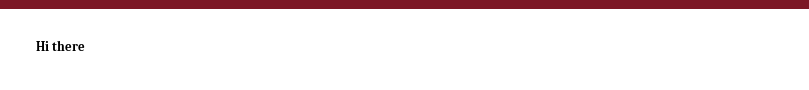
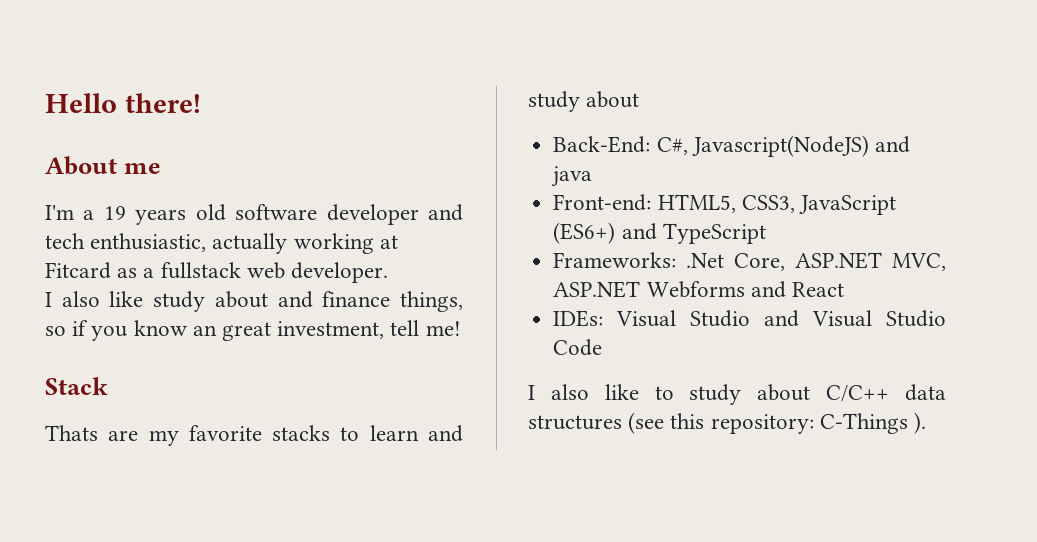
- Hi there
+ Hello there!
+ About me
+ I'm a 19 years old software developer and tech enthusiastic, actually working at Fitcard as a fullstack web developer.
+ I also like study about and finance things, so if you know an great investment, tell me!
+ Stack
+ Thats are my favorite stacks to learn and study about
+ Back-End: C#, Javascript(NodeJS) and java
+ Front-end: HTML5, CSS3, JavaScript (ES6+) and TypeScript
+ Frameworks: .Net Core, ASP.NET MVC, ASP.NET Webforms and React
+ IDEs: Visual Studio and Visual Studio Code
+ I also like to study about C/C++ data structures (see this repository: C-Things ).

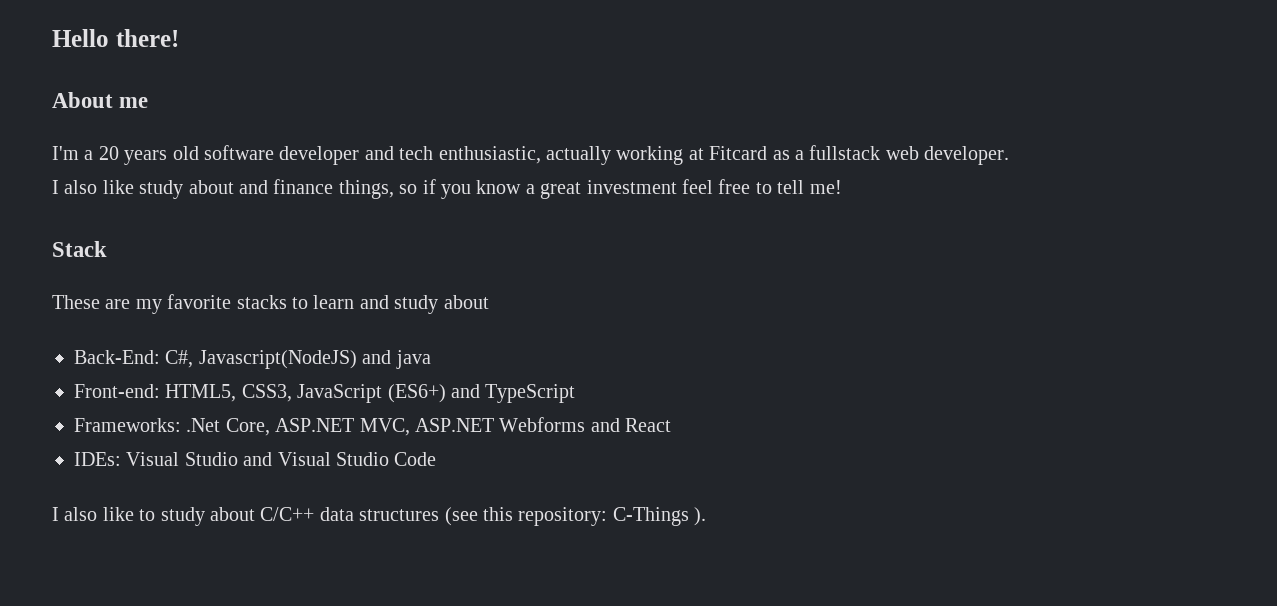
- I'm a 19 years old software developer and tech enthusiastic, actually working at Fitcard as a fullstack web developer.
+ I'm a 20 years old software developer and tech enthusiastic, actually working at Fitcard as a fullstack web developer.
- I also like study about and finance things, so if you know an great investment, tell me!
+ I also like study about and finance things, so if you know a great investment feel free to tell me!
- Thats are my favorite stacks to learn and study about
+ These are my favorite stacks to learn and study about

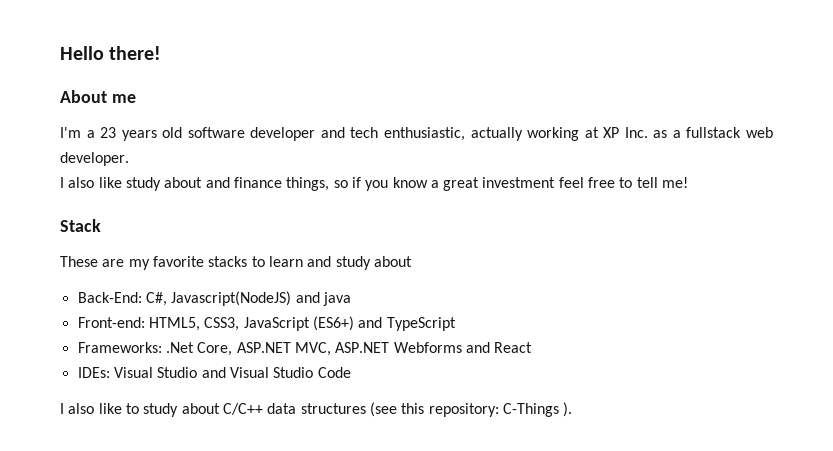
- I'm a 20 years old software developer and tech enthusiastic, actually working at Fitcard as a fullstack web developer.
+ I'm a 23 years old software developer and tech enthusiastic, actually working at XP Inc. as a fullstack web developer.

